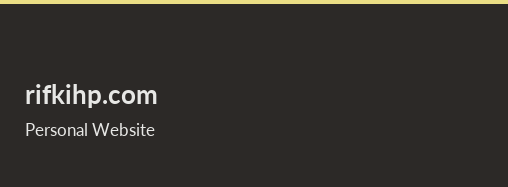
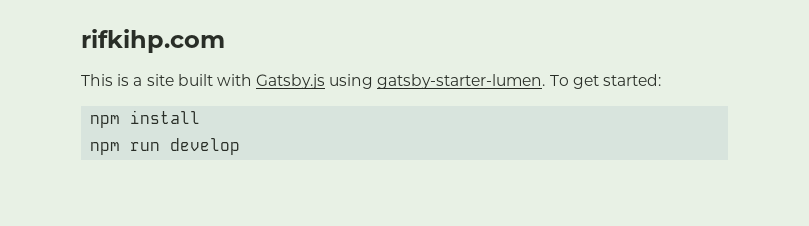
- Personal Website
+ This is a site built with Gatsby.js using gatsby-starter-lumen. To get started:
+ npm install
+ npm run develop

